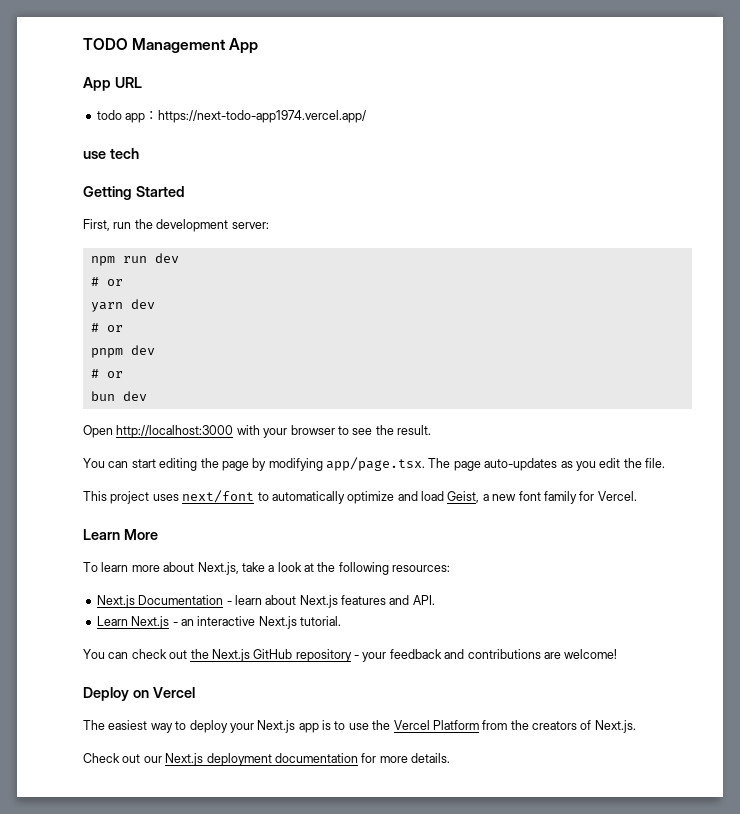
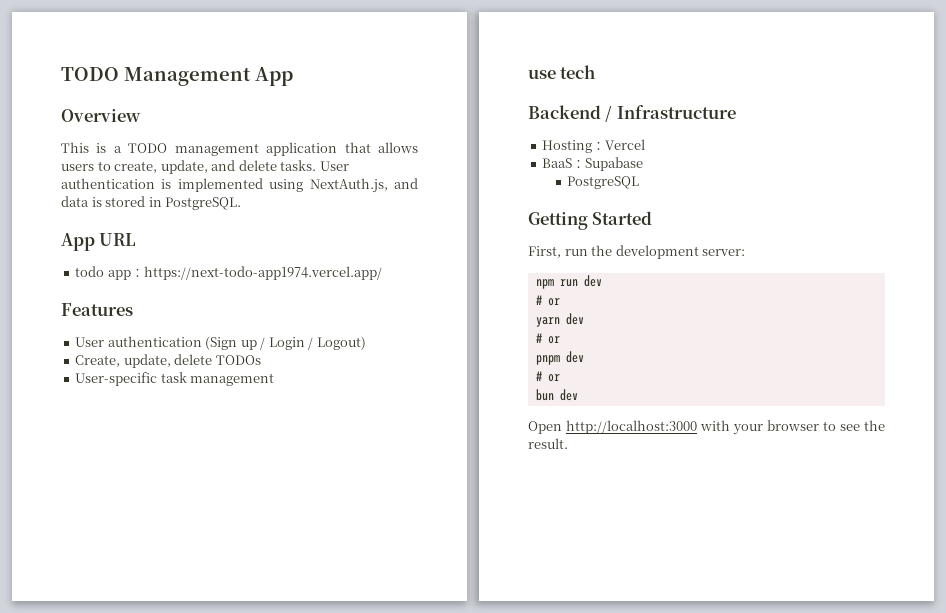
+ Overview
+ This is a TODO management application that allows users to create, update, and delete tasks. User authentication is implemented using NextAuth.js, and data is stored in PostgreSQL.
+ Features
+ User authentication (Sign up / Login / Logout)
+ Create, update, delete TODOs
+ User-specific task management
  use tech
+ Backend / Infrastructure
+ Hosting：Vercel
+ BaaS：Supabase
+ PostgreSQL
- You can start editing the page by modifying app/page.tsx. The page auto-updates as you edit the file.
- This project uses next/font to automatically optimize and load Geist, a new font family for Vercel.
- Learn More
- To learn more about Next.js, take a look at the following resources:
- Next.js Documentation - learn about Next.js features and API.
- Learn Next.js - an interactive Next.js tutorial.
- You can check out the Next.js GitHub repository - your feedback and contributions are welcome!
- Deploy on Vercel
- The easiest way to deploy your Next.js app is to use the Vercel Platform from the creators of Next.js.
- Check out our Next.js deployment documentation for more details.

